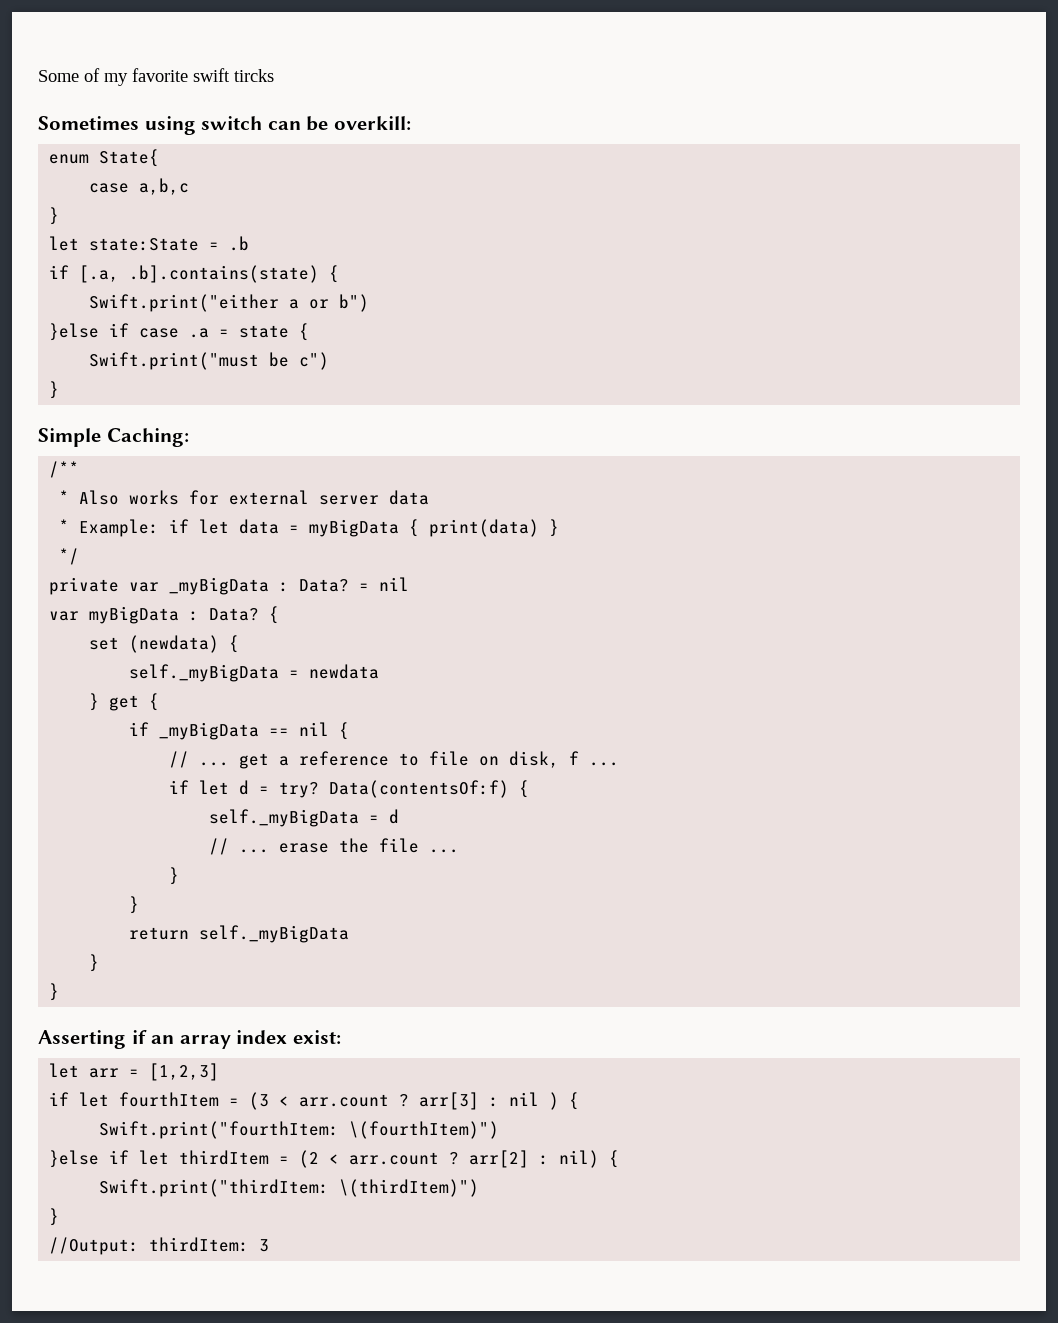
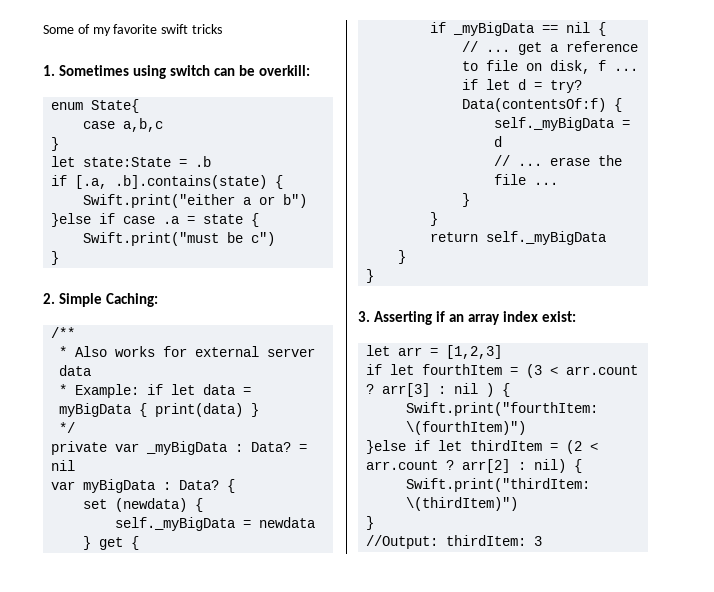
- Some of my favorite swift tircks
- Sometimes using switch can be overkill:
+ Some of my favorite swift tricks
+ 1. Sometimes using switch can be overkill:
- Simple Caching:
+ 2. Simple Caching:
- Asserting if an array index exist:
+ 3. Asserting if an array index exist:

